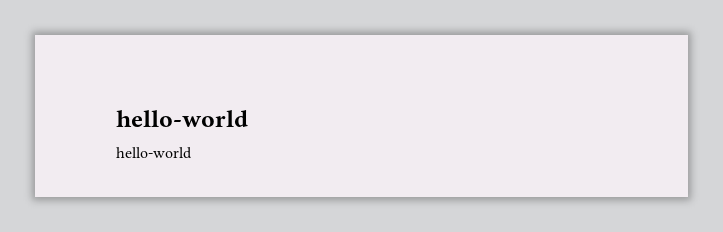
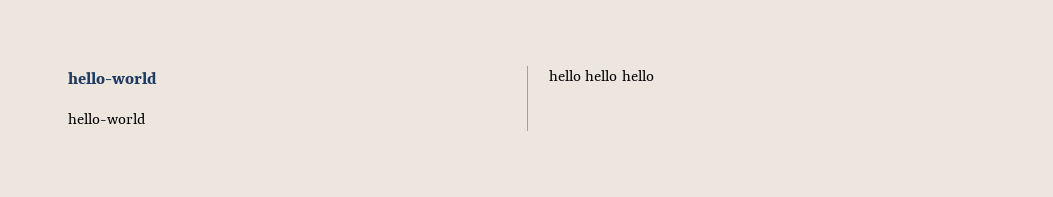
+ hello hello hello

